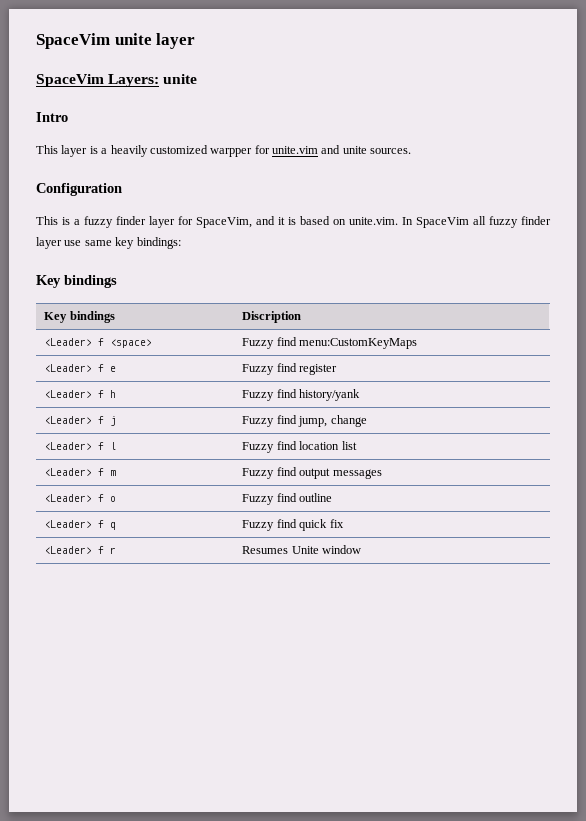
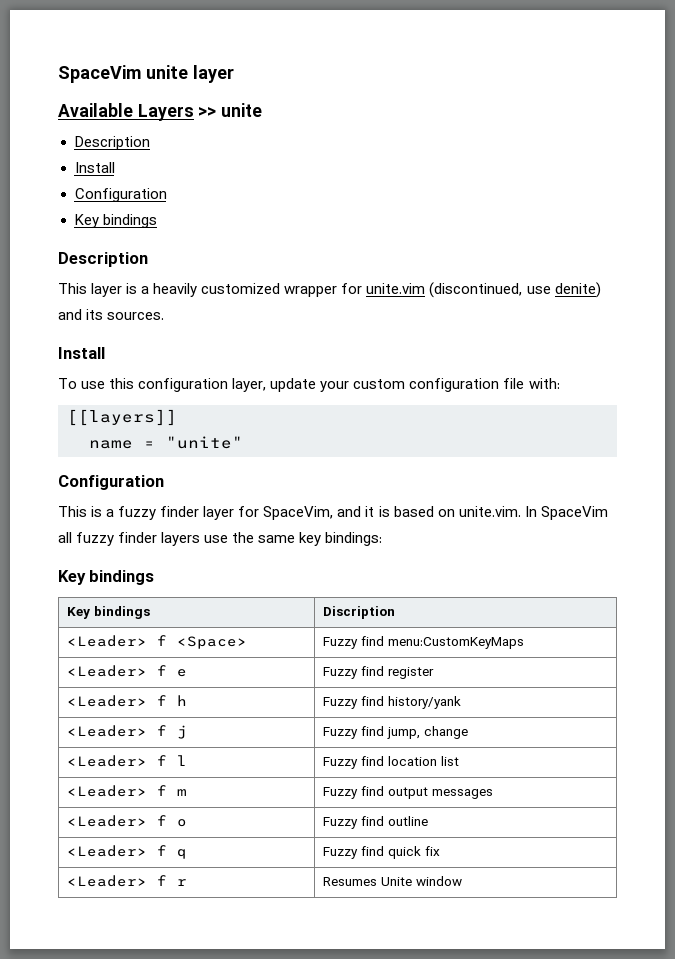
- SpaceVim Layers: unite
- Intro
+ Available Layers >> unite
+ Description
+ Install
+ Configuration
+ Key bindings
+ Description
- This layer is a heavily customized warpper for unite.vim and unite sources.
+ This layer is a heavily customized wrapper for unite.vim (discontinued, use denite) and its sources.
+ Install
+ To use this configuration layer, update your custom configuration file with:
+ [[layers]]
+ name = "unite"
- This is a fuzzy finder layer for SpaceVim, and it is based on unite.vim. In SpaceVim all fuzzy finder layer use same key bindings:
+ This is a fuzzy finder layer for SpaceVim, and it is based on unite.vim. In SpaceVim all fuzzy finder layers use the same key bindings:
- <Leader> f <space> | Fuzzy find menu:CustomKeyMaps
+ <Leader> f <Space> | Fuzzy find menu:CustomKeyMaps

